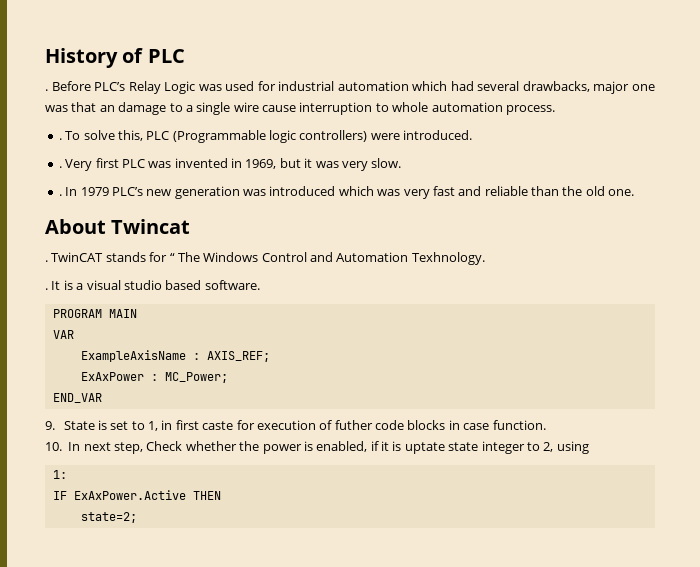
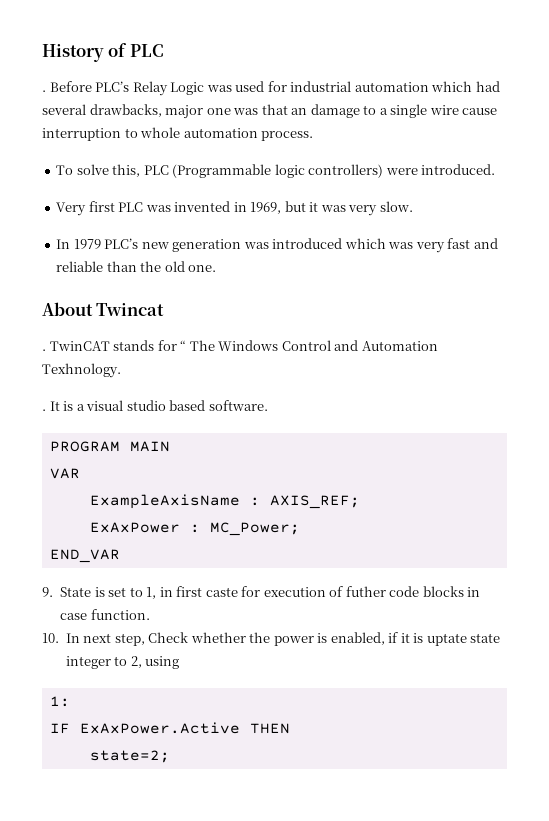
  Before PLC’s Relay Logic was used for industrial automation which had several drawbacks, major one was that an damage to a single wire cause interruption to whole automation process.
- . To solve this, PLC (Programmable logic controllers) were introduced.
- . Very first PLC was invented in 1969, but it was very slow.
- . In 1979 PLC’s new generation was introduced which was very fast and reliable than the old one.
+ To solve this, PLC (Programmable logic controllers) were introduced.
+ Very first PLC was invented in 1969, but it was very slow.
+ In 1979 PLC’s new generation was introduced which was very fast and reliable than the old one.

